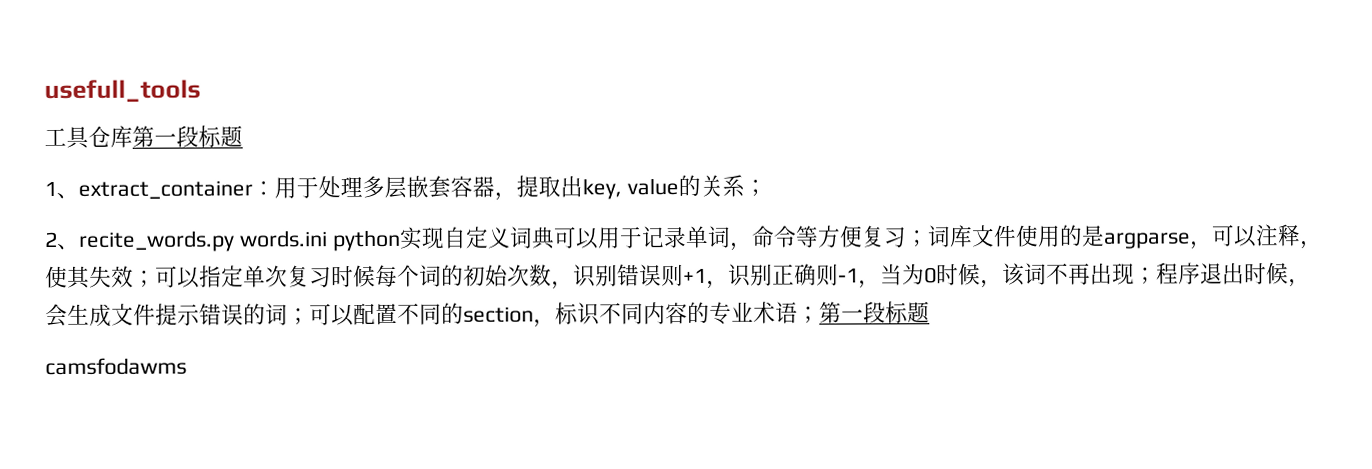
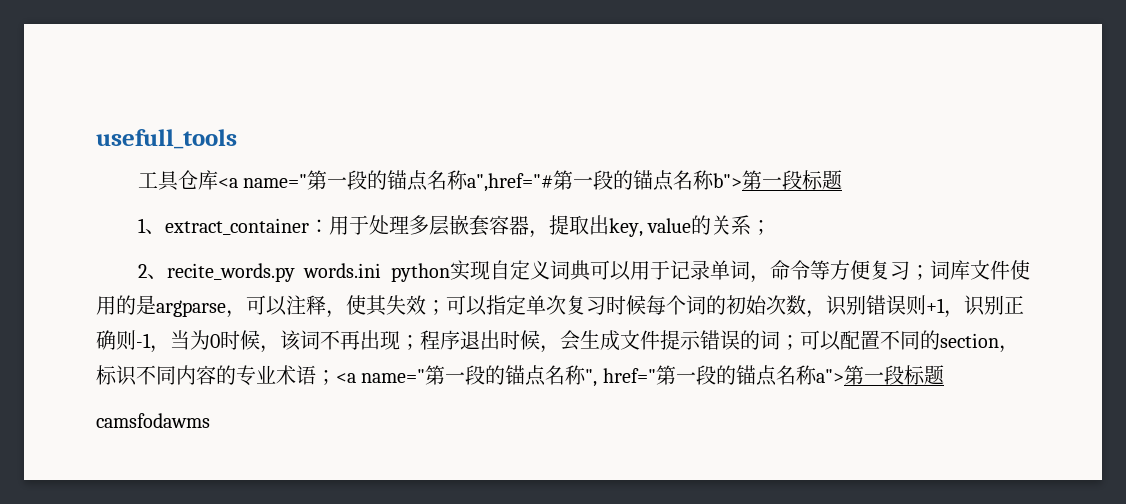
- 工具仓库第一段标题
+ 工具仓库<a name="第一段的锚点名称a",href="#第一段的锚点名称b">第一段标题
- 可以配置不同的section，标识不同内容的专业术语；第一段标题
+ 可以配置不同的section，标识不同内容的专业术语；<a name="第一段的锚点名称", href="第一段的锚点名称a">第一段标题

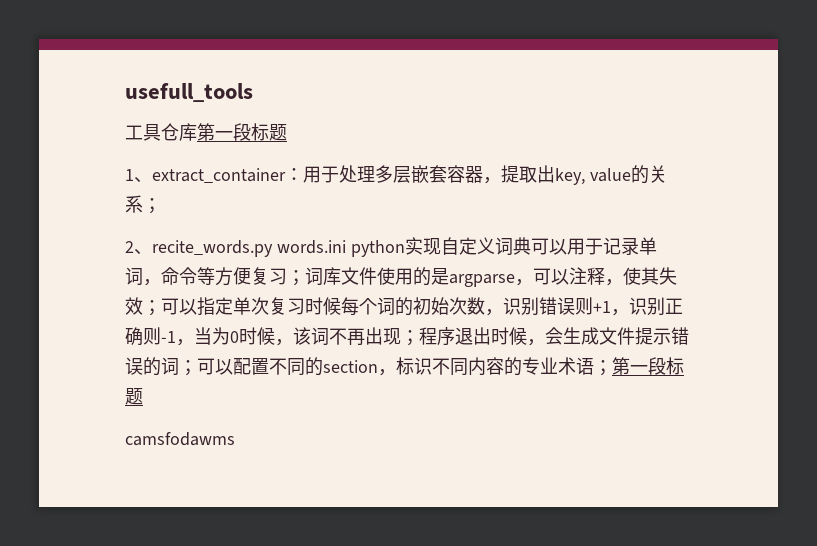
- 工具仓库<a name="第一段的锚点名称a",href="#第一段的锚点名称b">第一段标题
+ 工具仓库第一段标题
- 可以配置不同的section，标识不同内容的专业术语；<a name="第一段的锚点名称", href="第一段的锚点名称a">第一段标题
+ 可以配置不同的section，标识不同内容的专业术语；第一段标题

